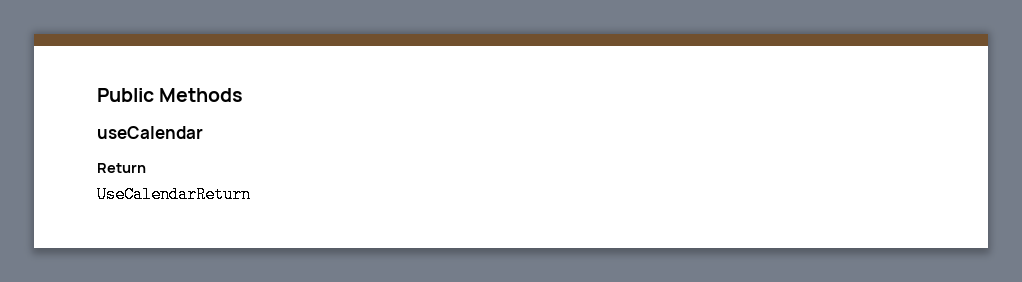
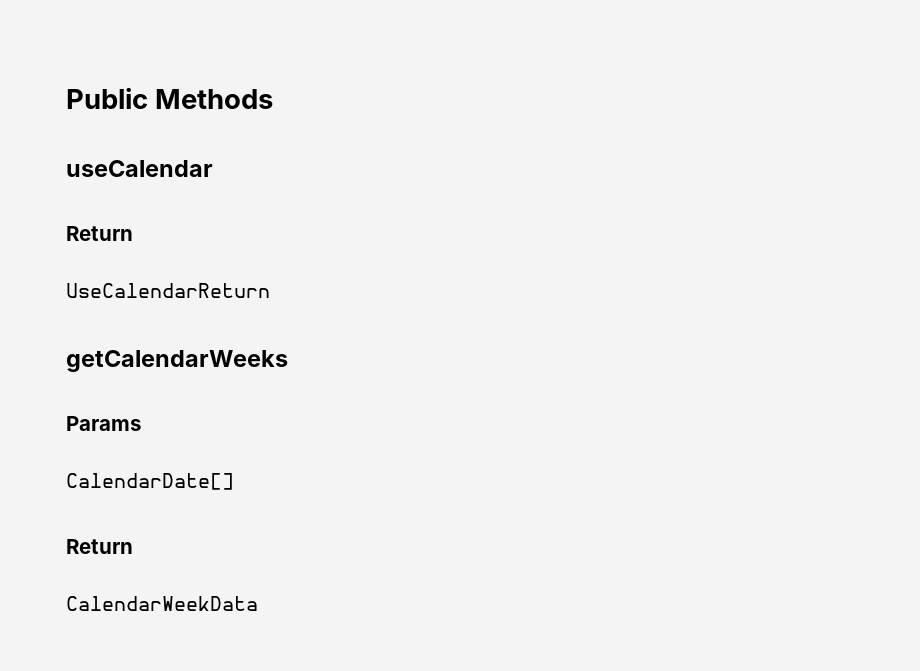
+ getCalendarWeeks
+ Params
+ CalendarDate[]
+ Return
+ CalendarWeekData

